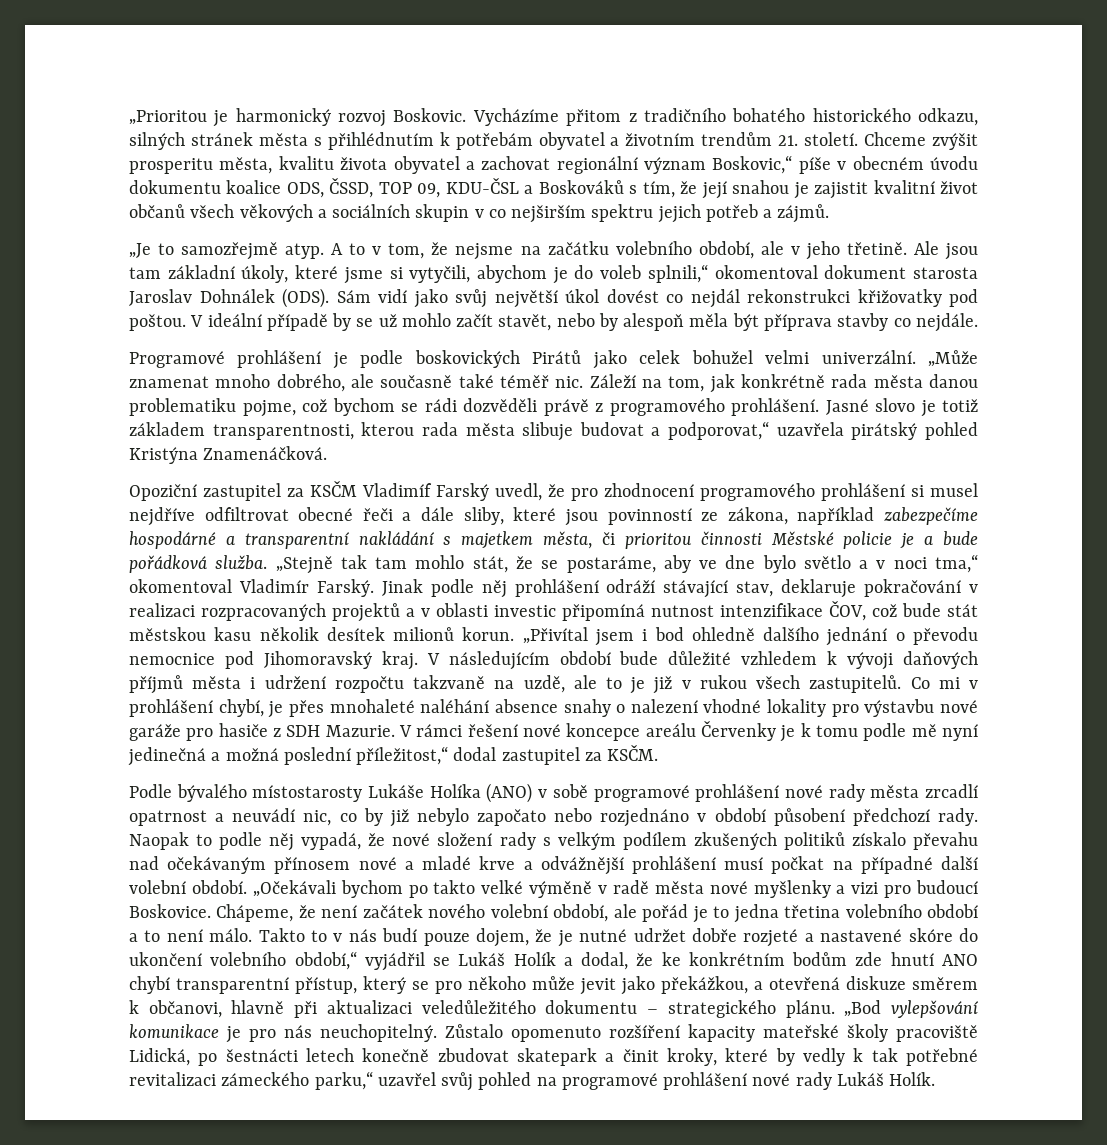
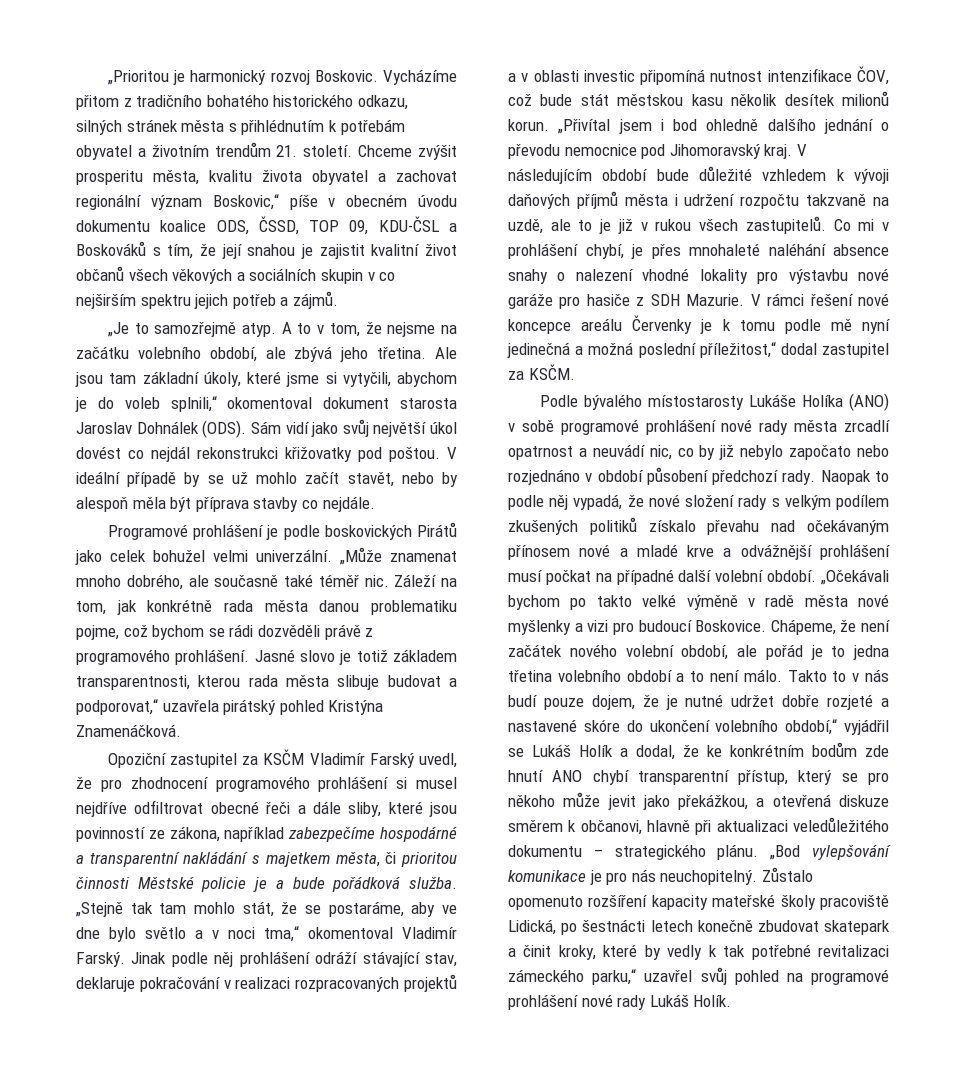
- A to v tom, že nejsme na začátku volebního období, ale v jeho třetině.
+ A to v tom, že nejsme na začátku volebního období, ale zbývá jeho třetina.
- Opoziční zastupitel za KSČM Vladimíf Farský uvedl, že pro zhodnocení programového prohlášení si musel nejdříve odfiltrovat obecné řeči a dále sliby, které jsou povinností ze zákona, například zabezpečíme hospodárné a transparentní nakládání s majetkem města, či prioritou činnosti Městské policie je a bude pořádková služba.
+ Opoziční zastupitel za KSČM Vladimír Farský uvedl, že pro zhodnocení programového prohlášení si musel nejdříve odfiltrovat obecné řeči a dále sliby, které jsou povinností ze zákona, například zabezpečíme hospodárné a transparentní nakládání s majetkem města, či prioritou činnosti Městské policie je a bude pořádková služba.

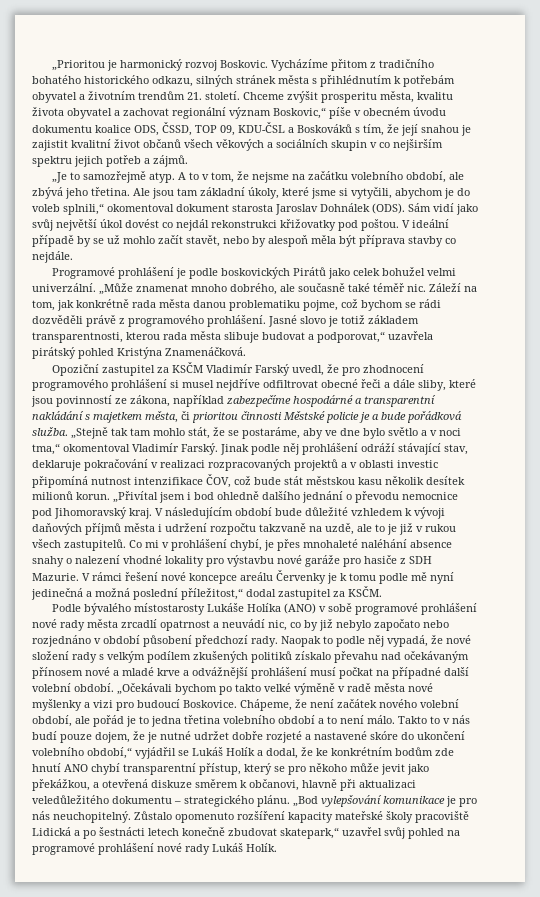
- Zůstalo opomenuto rozšíření kapacity mateřské školy pracoviště Lidická, po šestnácti letech konečně zbudovat skatepark a činit kroky, které by vedly k tak potřebné revitalizaci zámeckého parku,“ uzavřel svůj pohled na programové prohlášení nové rady Lukáš Holík.
+ Zůstalo opomenuto rozšíření kapacity mateřské školy pracoviště Lidická a po šestnácti letech konečně zbudovat skatepark,“ uzavřel svůj pohled na programové prohlášení nové rady Lukáš Holík.

